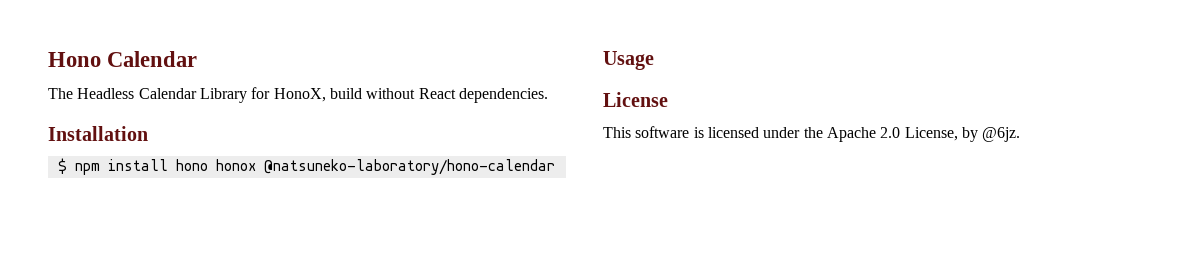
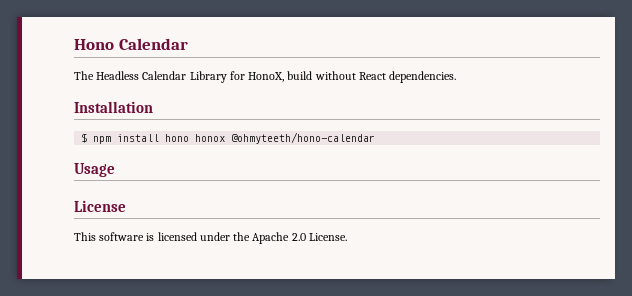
- $ npm install hono honox @natsuneko-laboratory/hono-calendar
+ $ npm install hono honox @ohmyteeth/hono-calendar
- This software is licensed under the Apache 2.0 License, by @6jz.
+ This software is licensed under the Apache 2.0 License.

